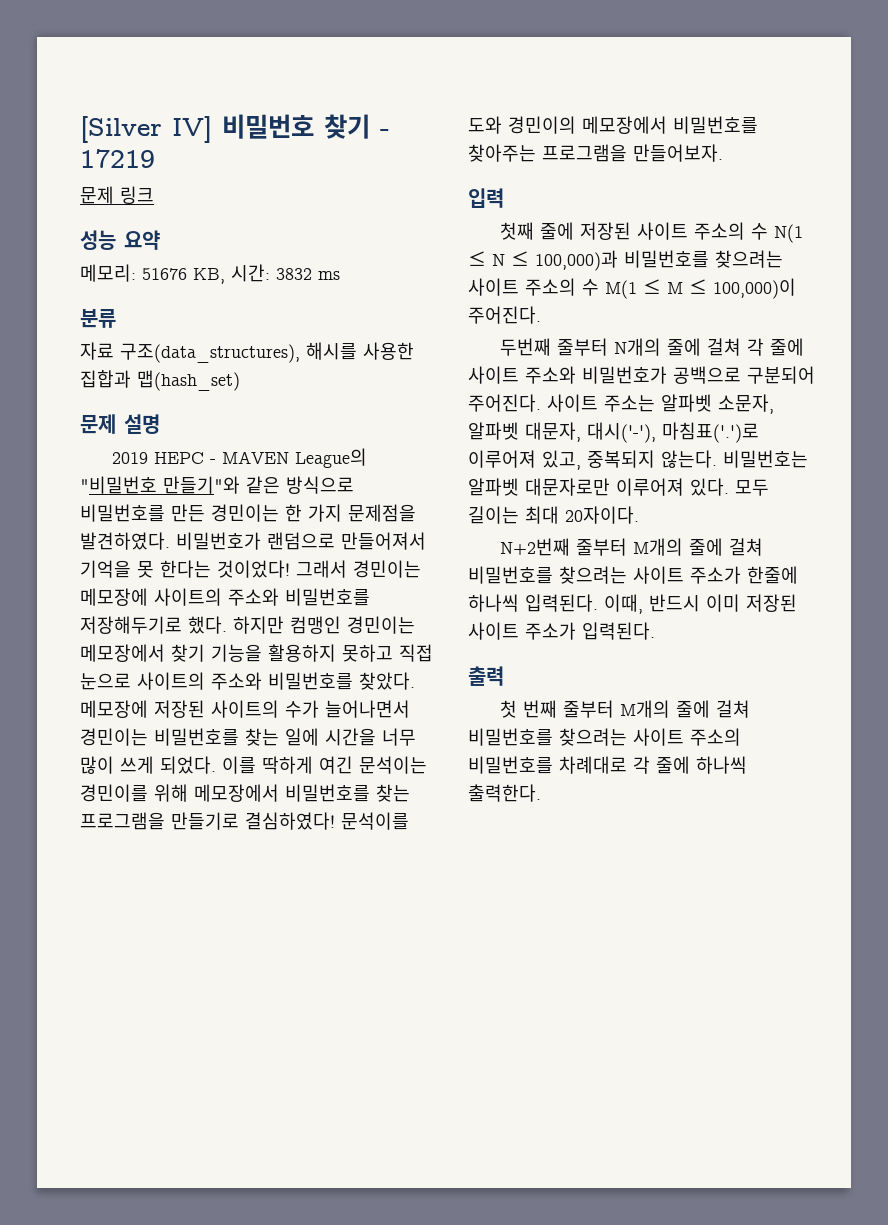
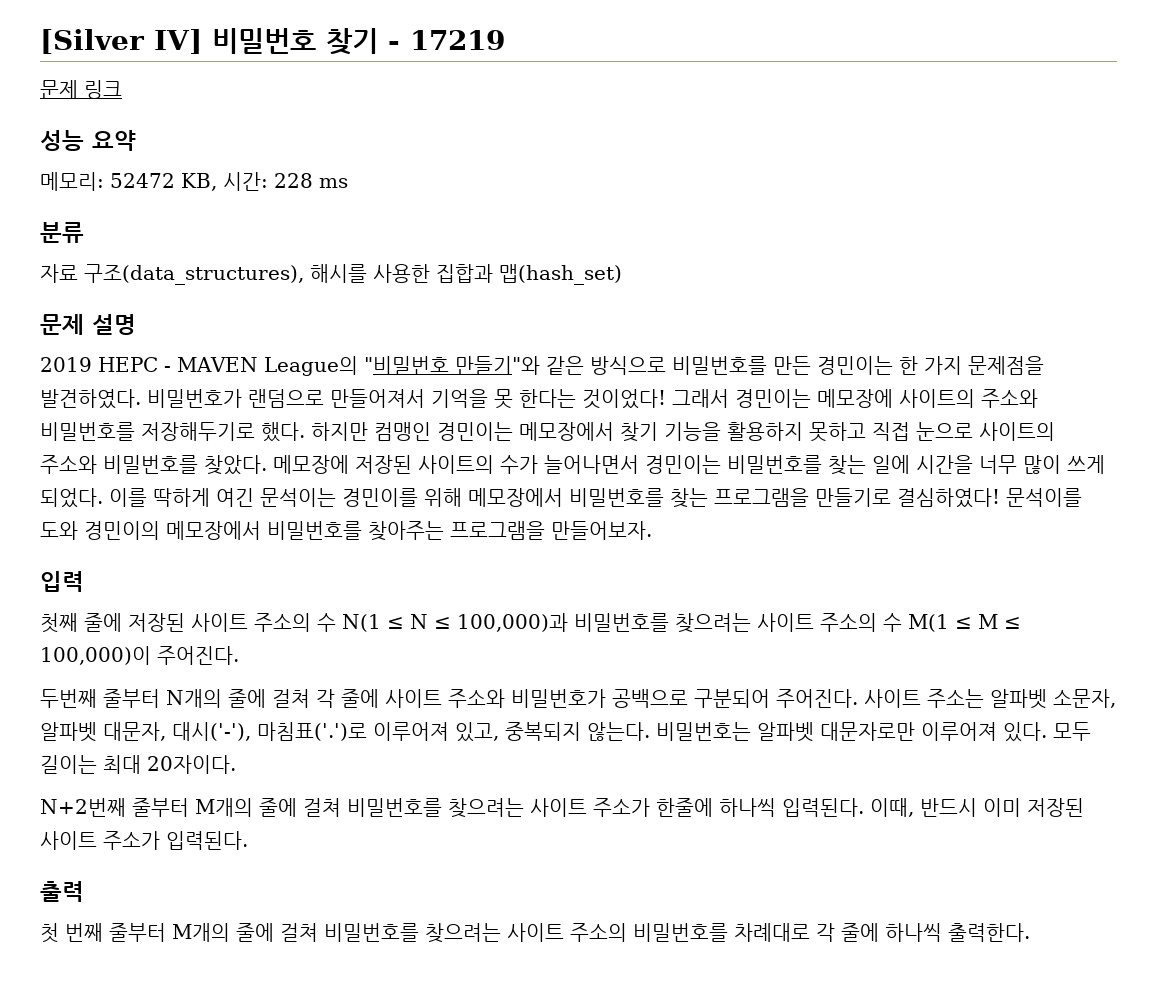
- 메모리: 51676 KB, 시간: 3832 ms
+ 메모리: 52472 KB, 시간: 228 ms

